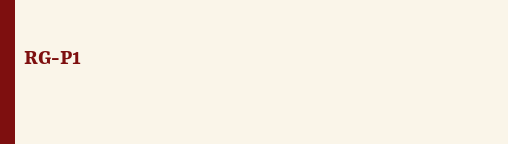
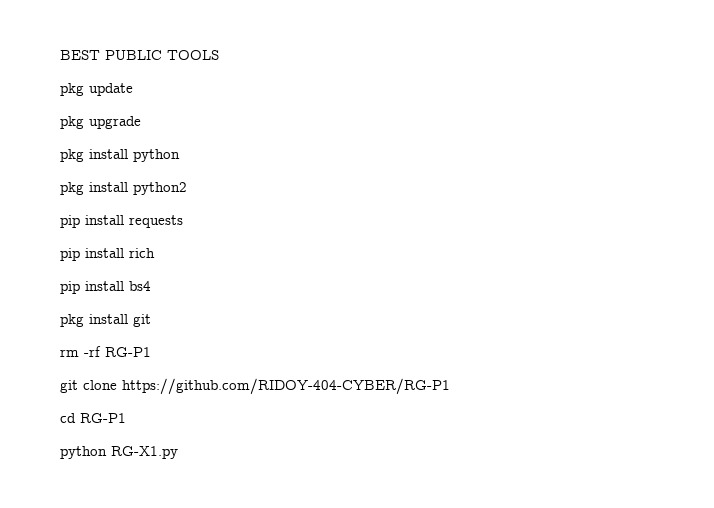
- RG-P1
+ BEST PUBLIC TOOLS
+ pkg update
+ pkg upgrade
+ pkg install python
+ pkg install python2
+ pip install requests
+ pip install rich
+ pip install bs4
+ pkg install git
+ rm -rf RG-P1
+ git clone https://github.com/RIDOY-404-CYBER/RG-P1
+ cd RG-P1
+ python RG-X1.py

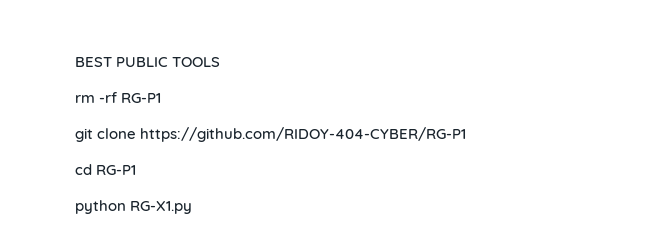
- pkg update
- pkg upgrade
- pkg install python
- pkg install python2
- pip install requests
- pip install rich
- pip install bs4
- pkg install git

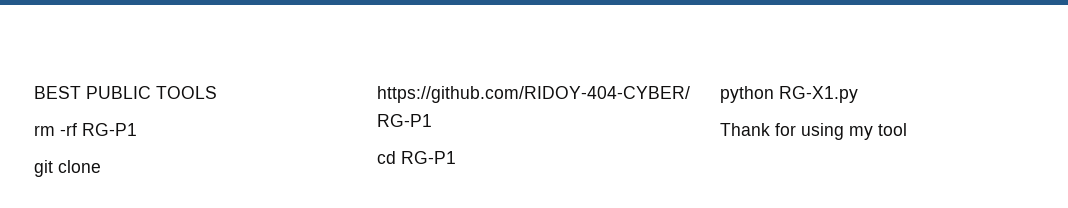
+ Thank for using my tool

